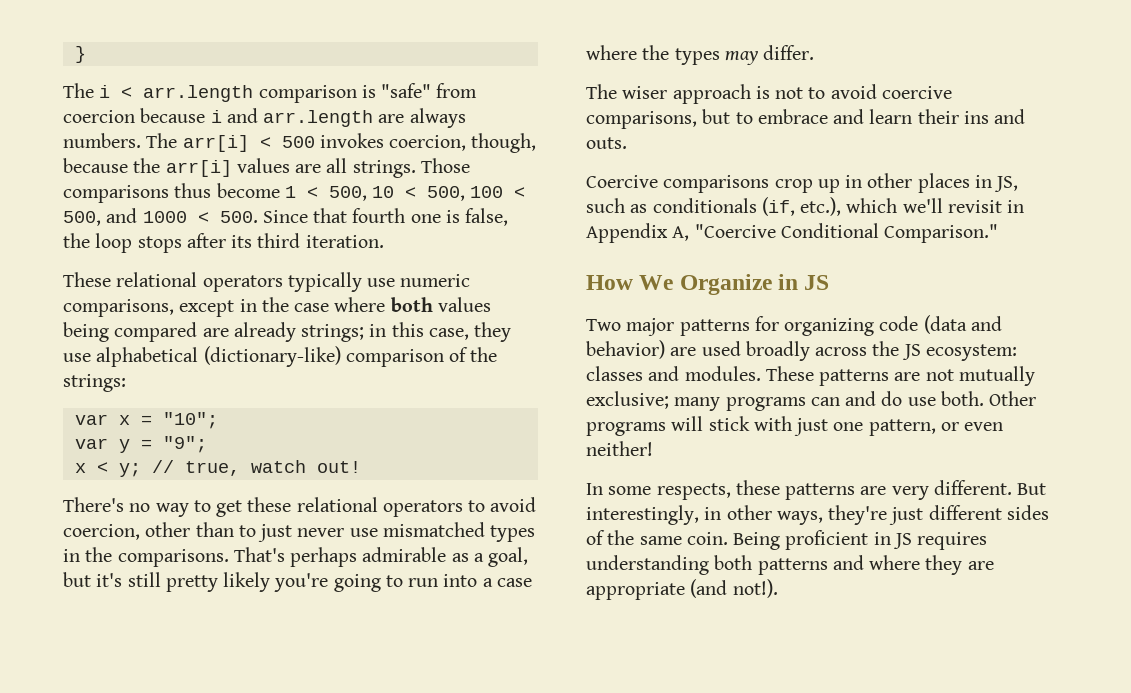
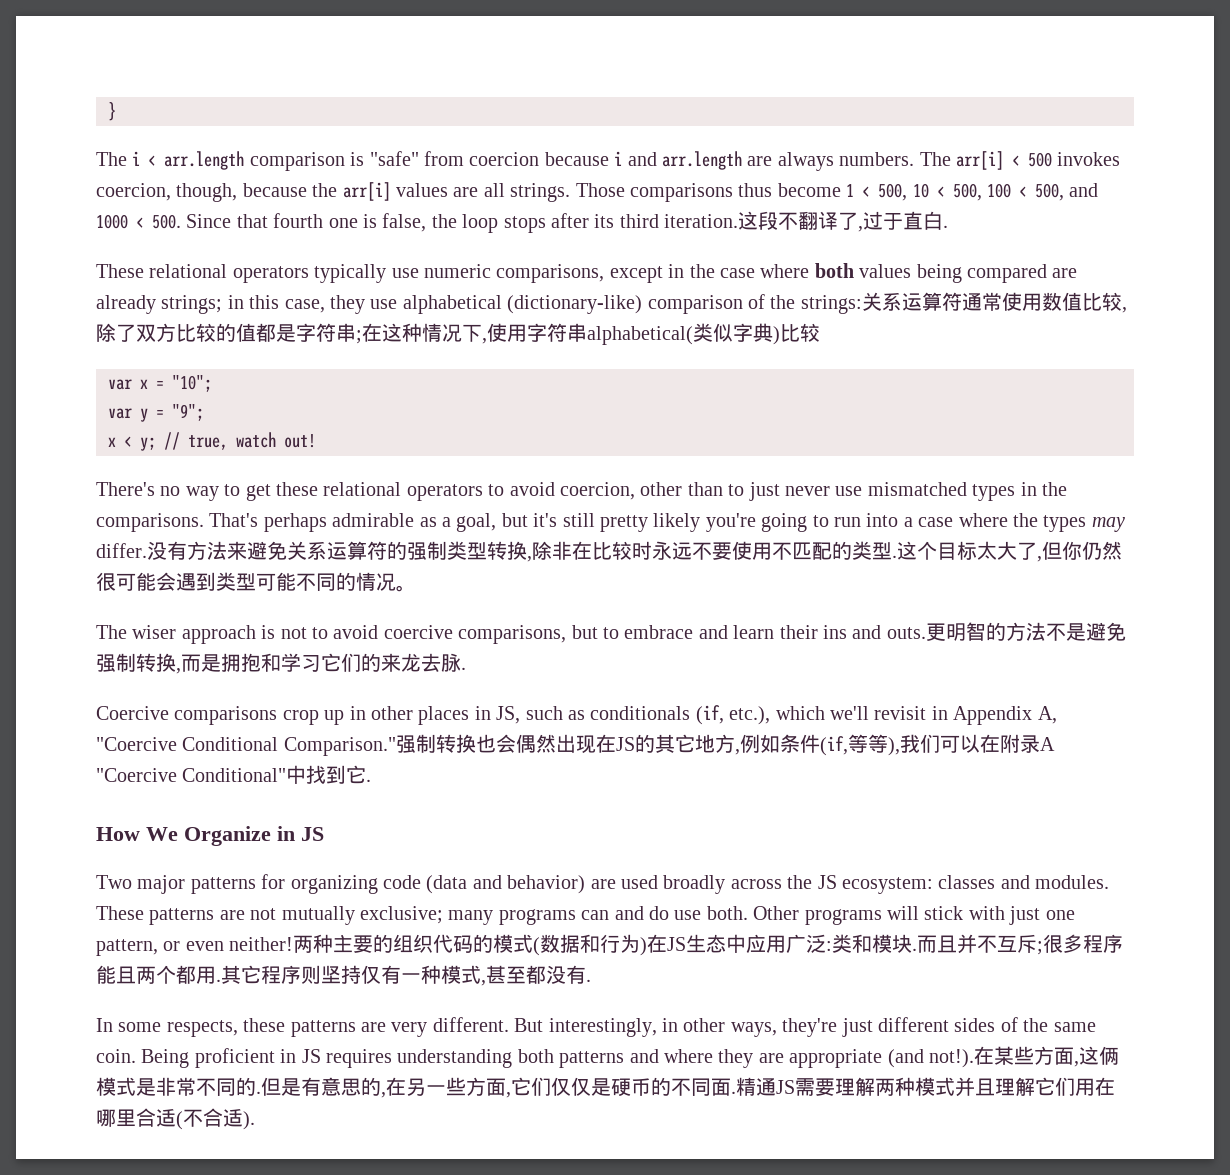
+ 这段不翻译了,过于直白.
- These relational operators typically use numeric comparisons, except in the case where both values being compared are already strings; in this case, they use alphabetical (dictionary-like) comparison of the strings:
+ These relational operators typically use numeric comparisons, except in the case where both values being compared are already strings; in this case, they use alphabetical (dictionary-like) comparison of the strings:关系运算符通常使用数值比较,除了双方比较的值都是字符串;在这种情况下,使用字符串alphabetical(类似字典)比较
+ 没有方法来避免关系运算符的强制类型转换,除非在比较时永远不要使用不匹配的类型.这个目标太大了,但你仍然很可能会遇到类型可能不同的情况。
+ 更明智的方法不是避免强制转换,而是拥抱和学习它们的来龙去脉.
+ 强制转换也会偶然出现在JS的其它地方,例如条件(if,等等),我们可以在附录A "Coercive Conditional"中找到它.
+ 两种主要的组织代码的模式(数据和行为)在JS生态中应用广泛:类和模块.而且并不互斥;很多程序能且两个都用.其它程序则坚持仅有一种模式,甚至都没有.
+ 在某些方面,这俩模式是非常不同的.但是有意思的,在另一些方面,它们仅仅是硬币的不同面.精通JS需要理解两种模式并且理解它们用在哪里合适(不合适).

